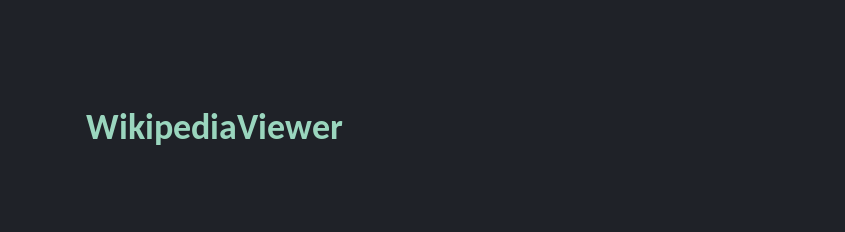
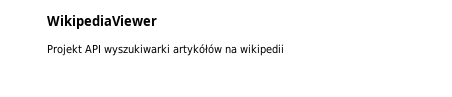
+ Projekt API wyszukiwarki artykółów na wikipedii

